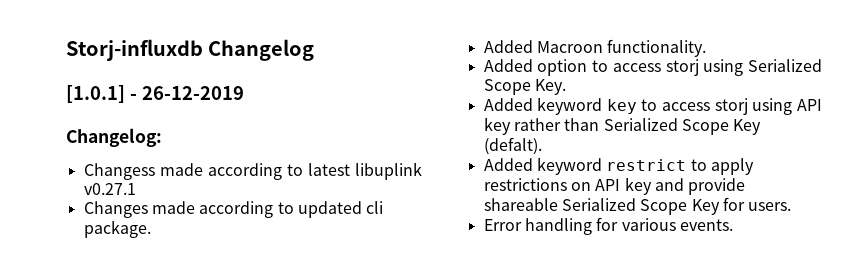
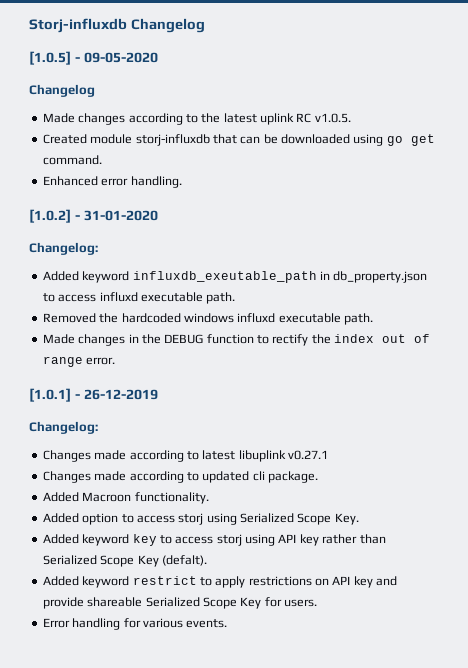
+ [1.0.5] - 09-05-2020
+ Changelog
+ Made changes according to the latest uplink RC v1.0.5.
+ Created module storj-influxdb that can be downloaded using go get command.
+ Enhanced error handling.
+ [1.0.2] - 31-01-2020
+ Changelog:
+ Added keyword influxdb_exeutable_path in db_property.json to access influxd executable path.
+ Removed the hardcoded windows influxd executable path.
+ Made changes in the DEBUG function to rectify the index out of range error.
- Changess made according to latest libuplink v0.27.1
+ Changes made according to latest libuplink v0.27.1

